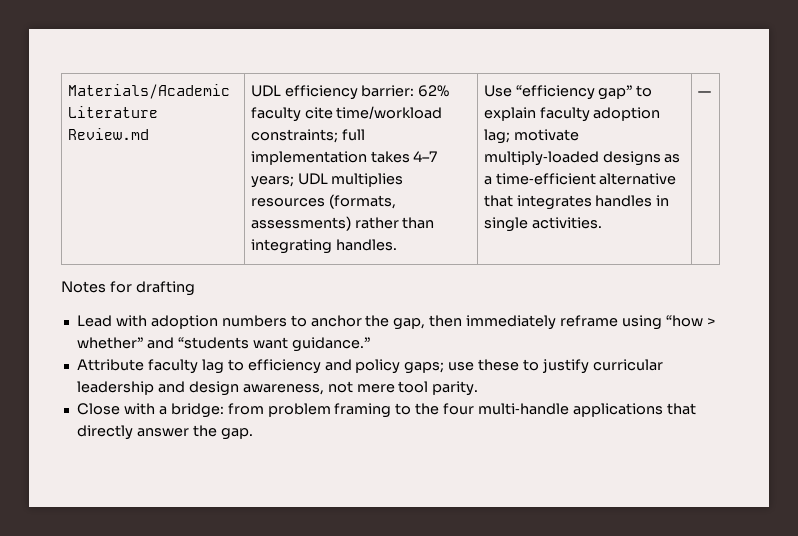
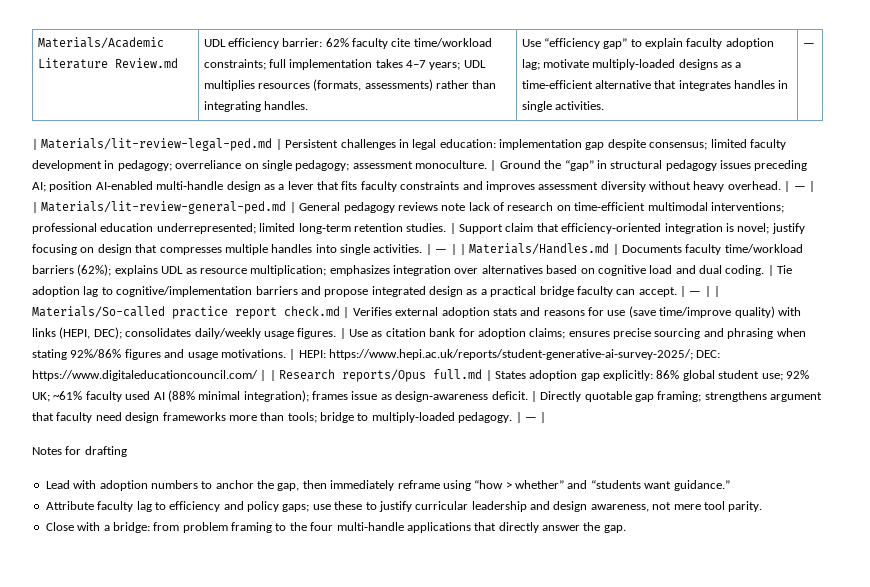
+ | Materials/lit-review-legal-ped.md | Persistent challenges in legal education: implementation gap despite consensus; limited faculty development in pedagogy; overreliance on single pedagogy; assessment monoculture. | Ground the “gap” in structural pedagogy issues preceding AI; position AI‑enabled multi‑handle design as a lever that fits faculty constraints and improves assessment diversity without heavy overhead. | — | | Materials/lit-review-general-ped.md | General pedagogy reviews note lack of research on time‑efficient multimodal interventions; professional education underrepresented; limited long‑term retention studies. | Support claim that efficiency‑oriented integration is novel; justify focusing on design that compresses multiple handles into single activities. | — | | Materials/Handles.md | Documents faculty time/workload barriers (62%); explains UDL as resource multiplication; emphasizes integration over alternatives based on cognitive load and dual coding. | Tie adoption lag to cognitive/implementation barriers and propose integrated design as a practical bridge faculty can accept. | — | | Materials/So-called practice report check.md | Verifies external adoption stats and reasons for use (save time/improve quality) with links (HEPI, DEC); consolidates daily/weekly usage figures. | Use as citation bank for adoption claims; ensures precise sourcing and phrasing when stating 92%/86% figures and usage motivations. | HEPI: https://www.hepi.ac.uk/reports/student-generative-ai-survey-2025/; DEC: https://www.digitaleducationcouncil.com/ | | Research reports/Opus full.md | States adoption gap explicitly: 86% global student use; 92% UK; ~61% faculty used AI (88% minimal integration); frames issue as design‑awareness deficit. | Directly quotable gap framing; strengthens argument that faculty need design frameworks more than tools; bridge to multiply‑loaded pedagogy. | — |

